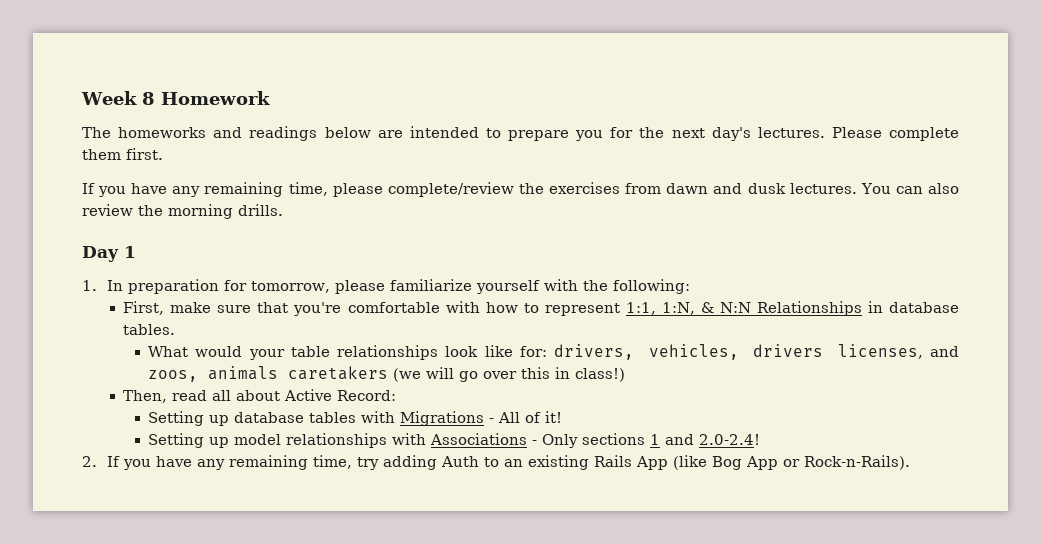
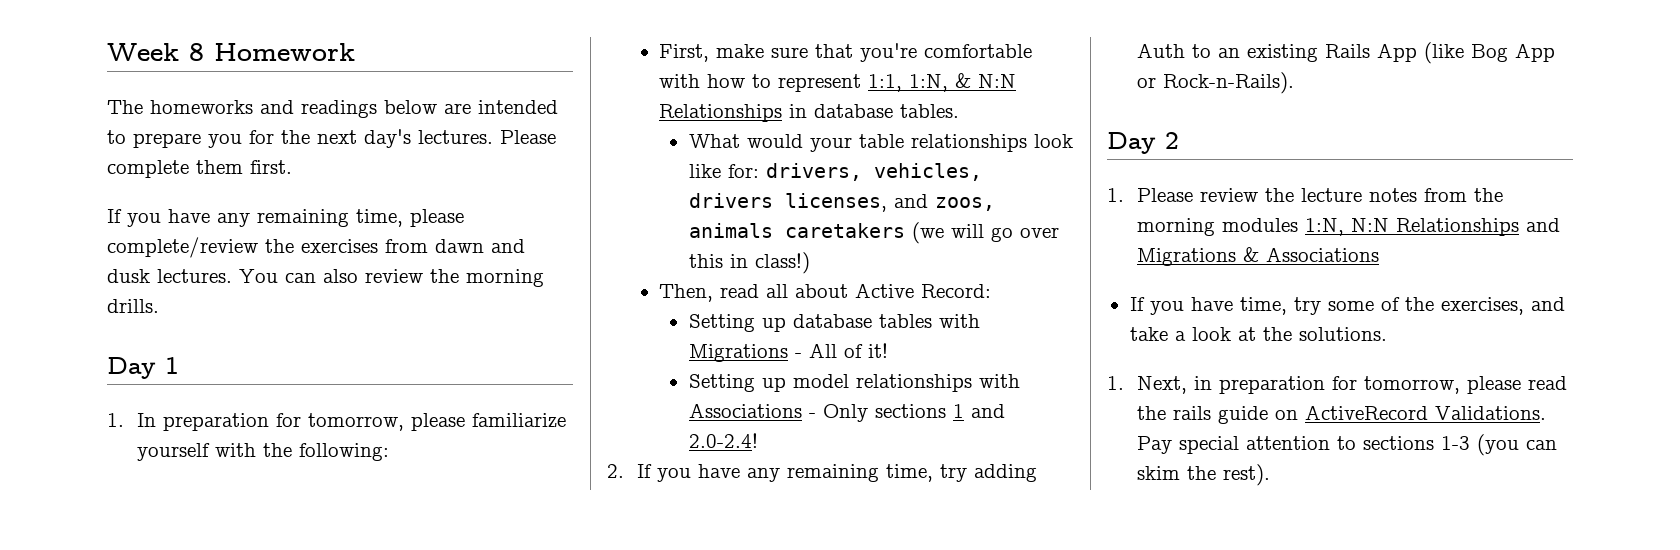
+ Day 2
+ 1. Please review the lecture notes from the morning modules 1:N, N:N Relationships and Migrations & Associations
+ If you have time, try some of the exercises, and take a look at the solutions.
+ 1. Next, in preparation for tomorrow, please read the rails guide on ActiveRecord Validations. Pay special attention to sections 1-3 (you can skim the rest).

